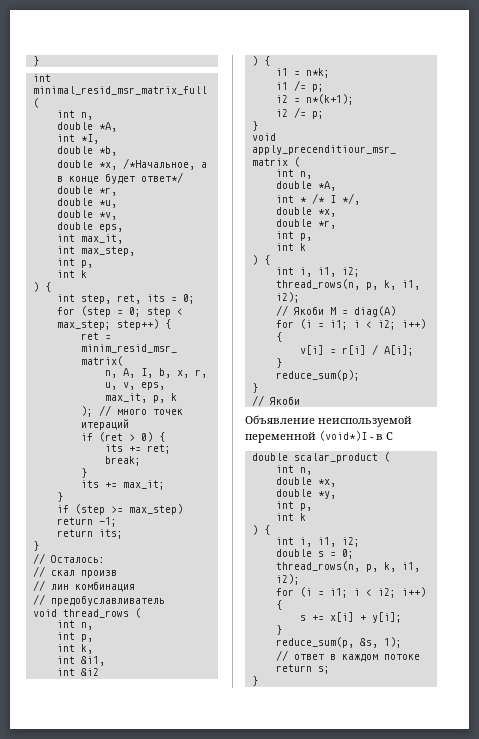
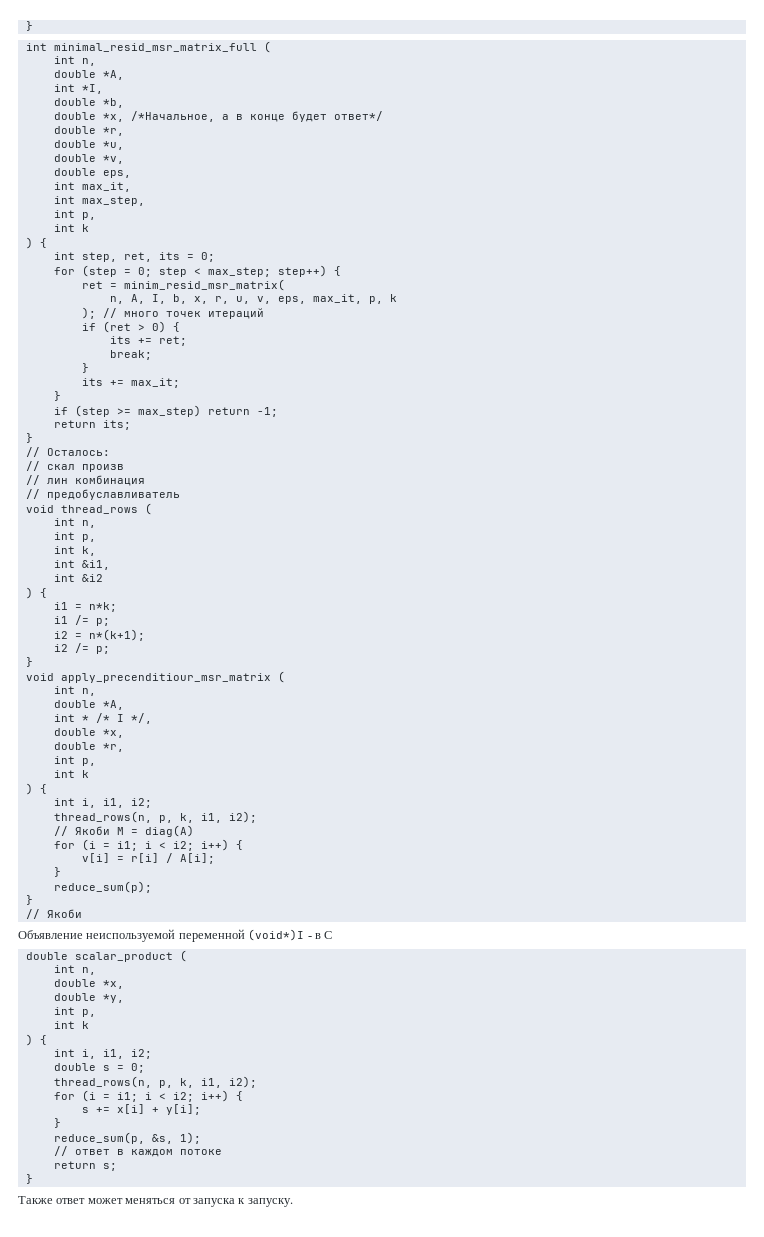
+ Также ответ может меняться от запуска к запуску.

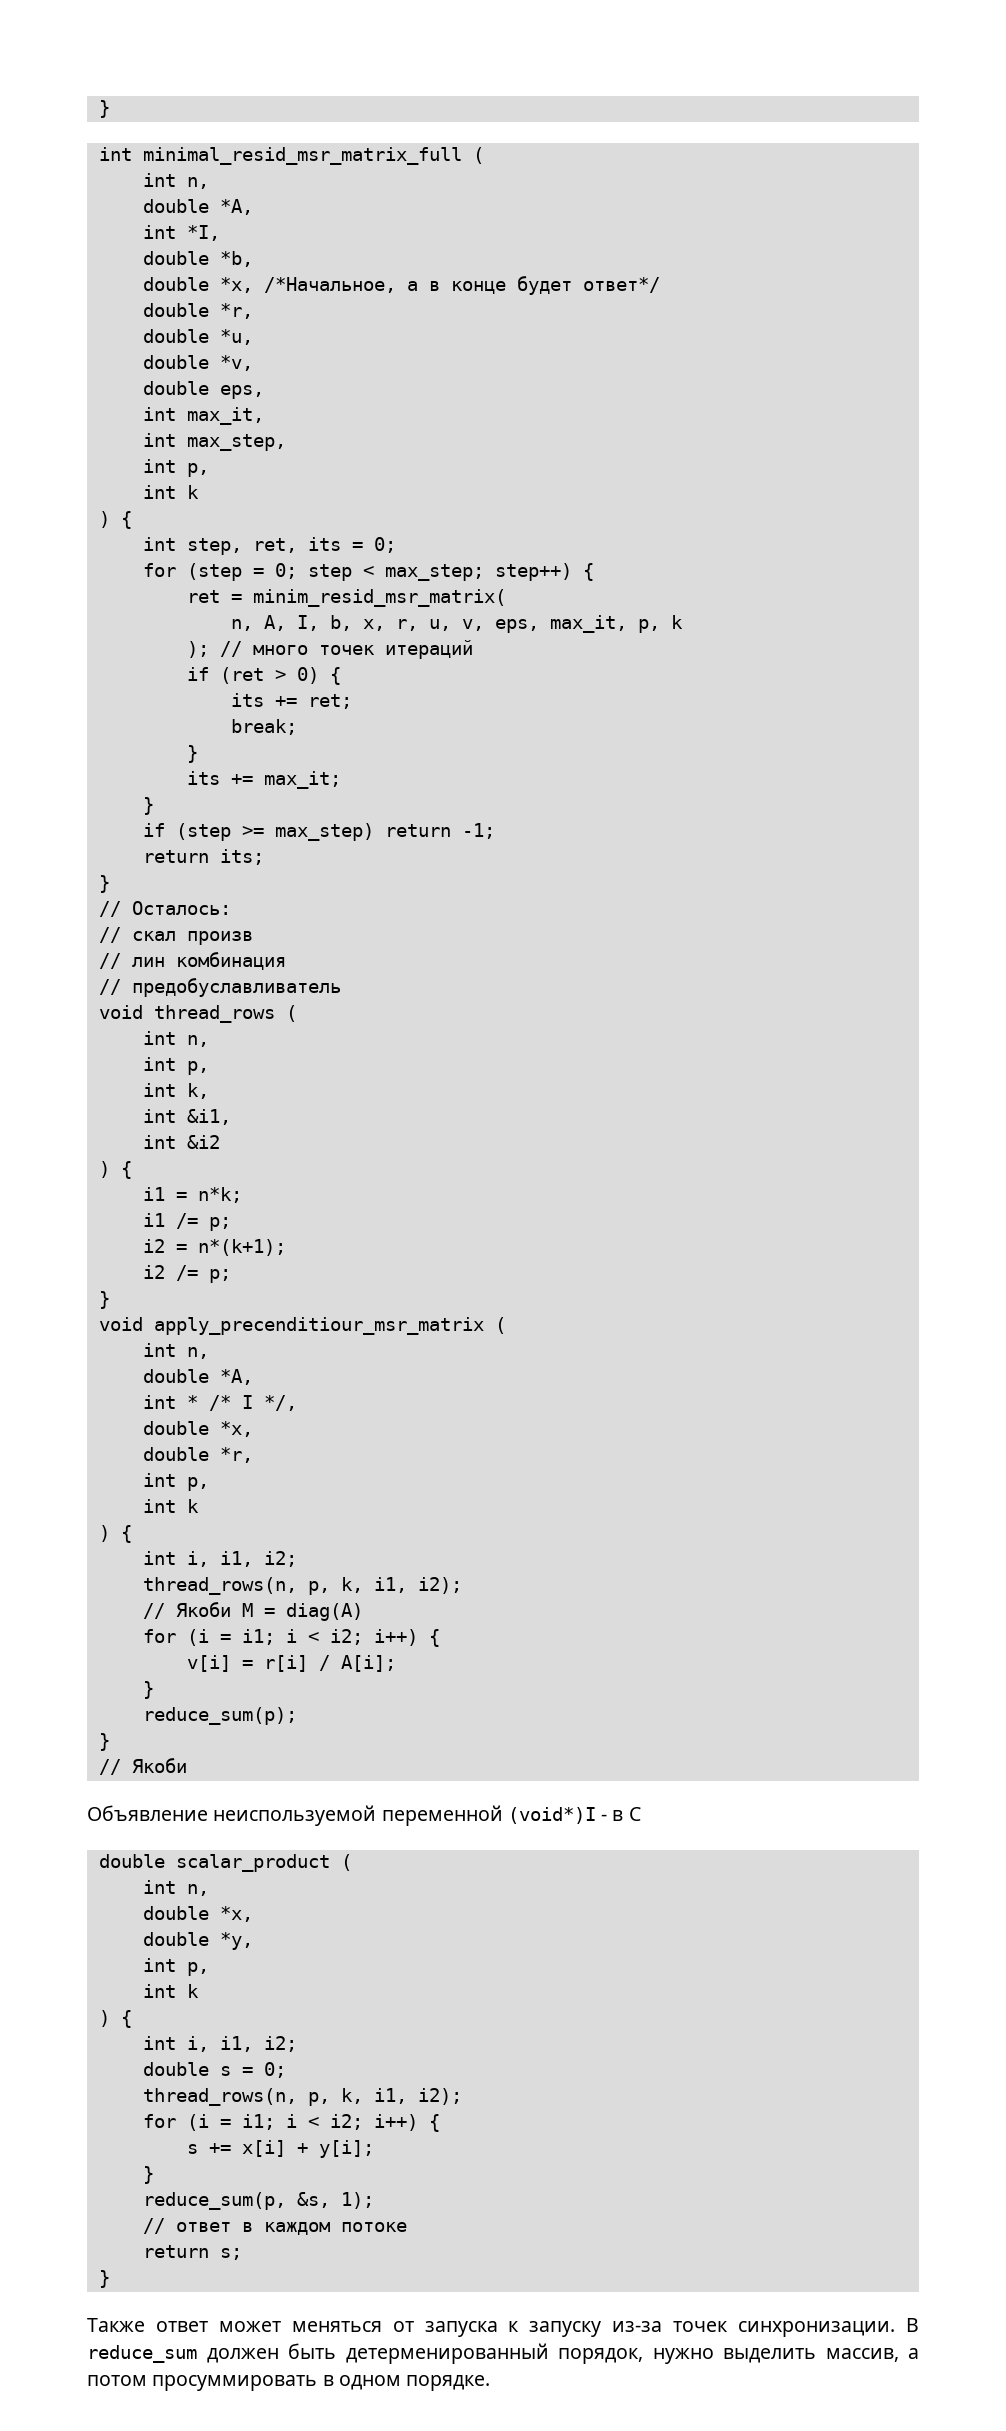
- Также ответ может меняться от запуска к запуску.
+ Также ответ может меняться от запуска к запуску из-за точек синхронизации. В reduce_sum должен быть детерменированный порядок, нужно выделить массив, а потом просуммировать в одном порядке.

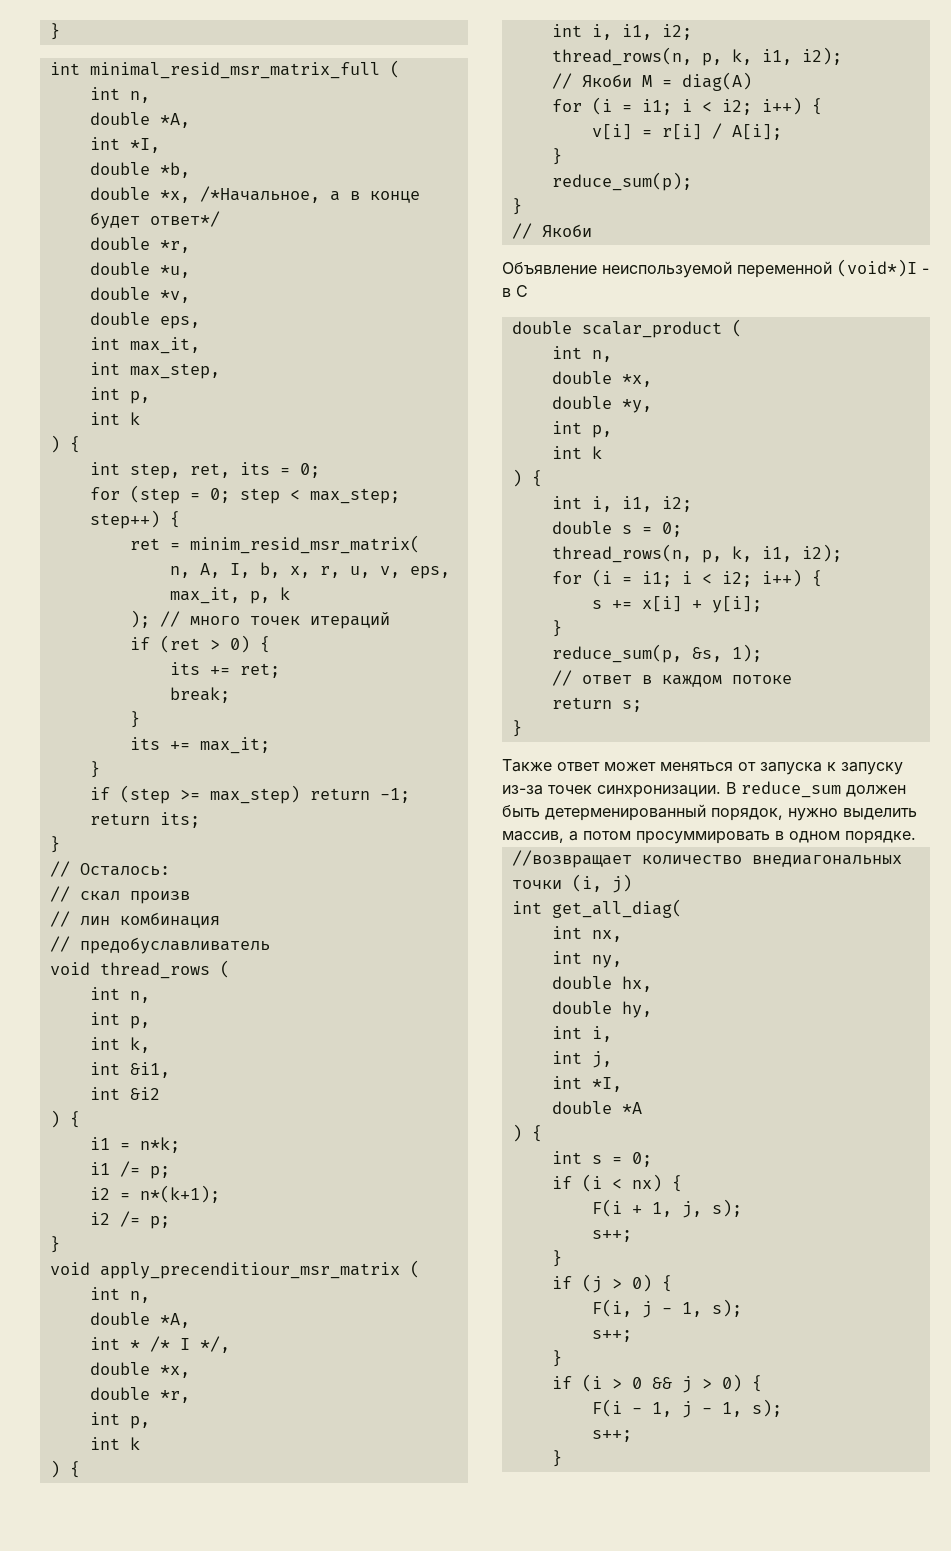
+ //возвращает количество внедиагональных точки (i, j)
+ int get_all_diag(
+ int nx,
+ int ny,
+ double hx,
+ double hy,
+ int i,
+ int j,
+ int *I,
+ double *A
+ ) {
+ int s = 0;
+ if (i < nx) {
+ F(i + 1, j, s);
+ s++;
+ }
+ if (j > 0) {
+ F(i, j - 1, s);
+ s++;
+ }
+ if (i > 0 && j > 0) {
+ F(i - 1, j - 1, s);
+ s++;
+ }

